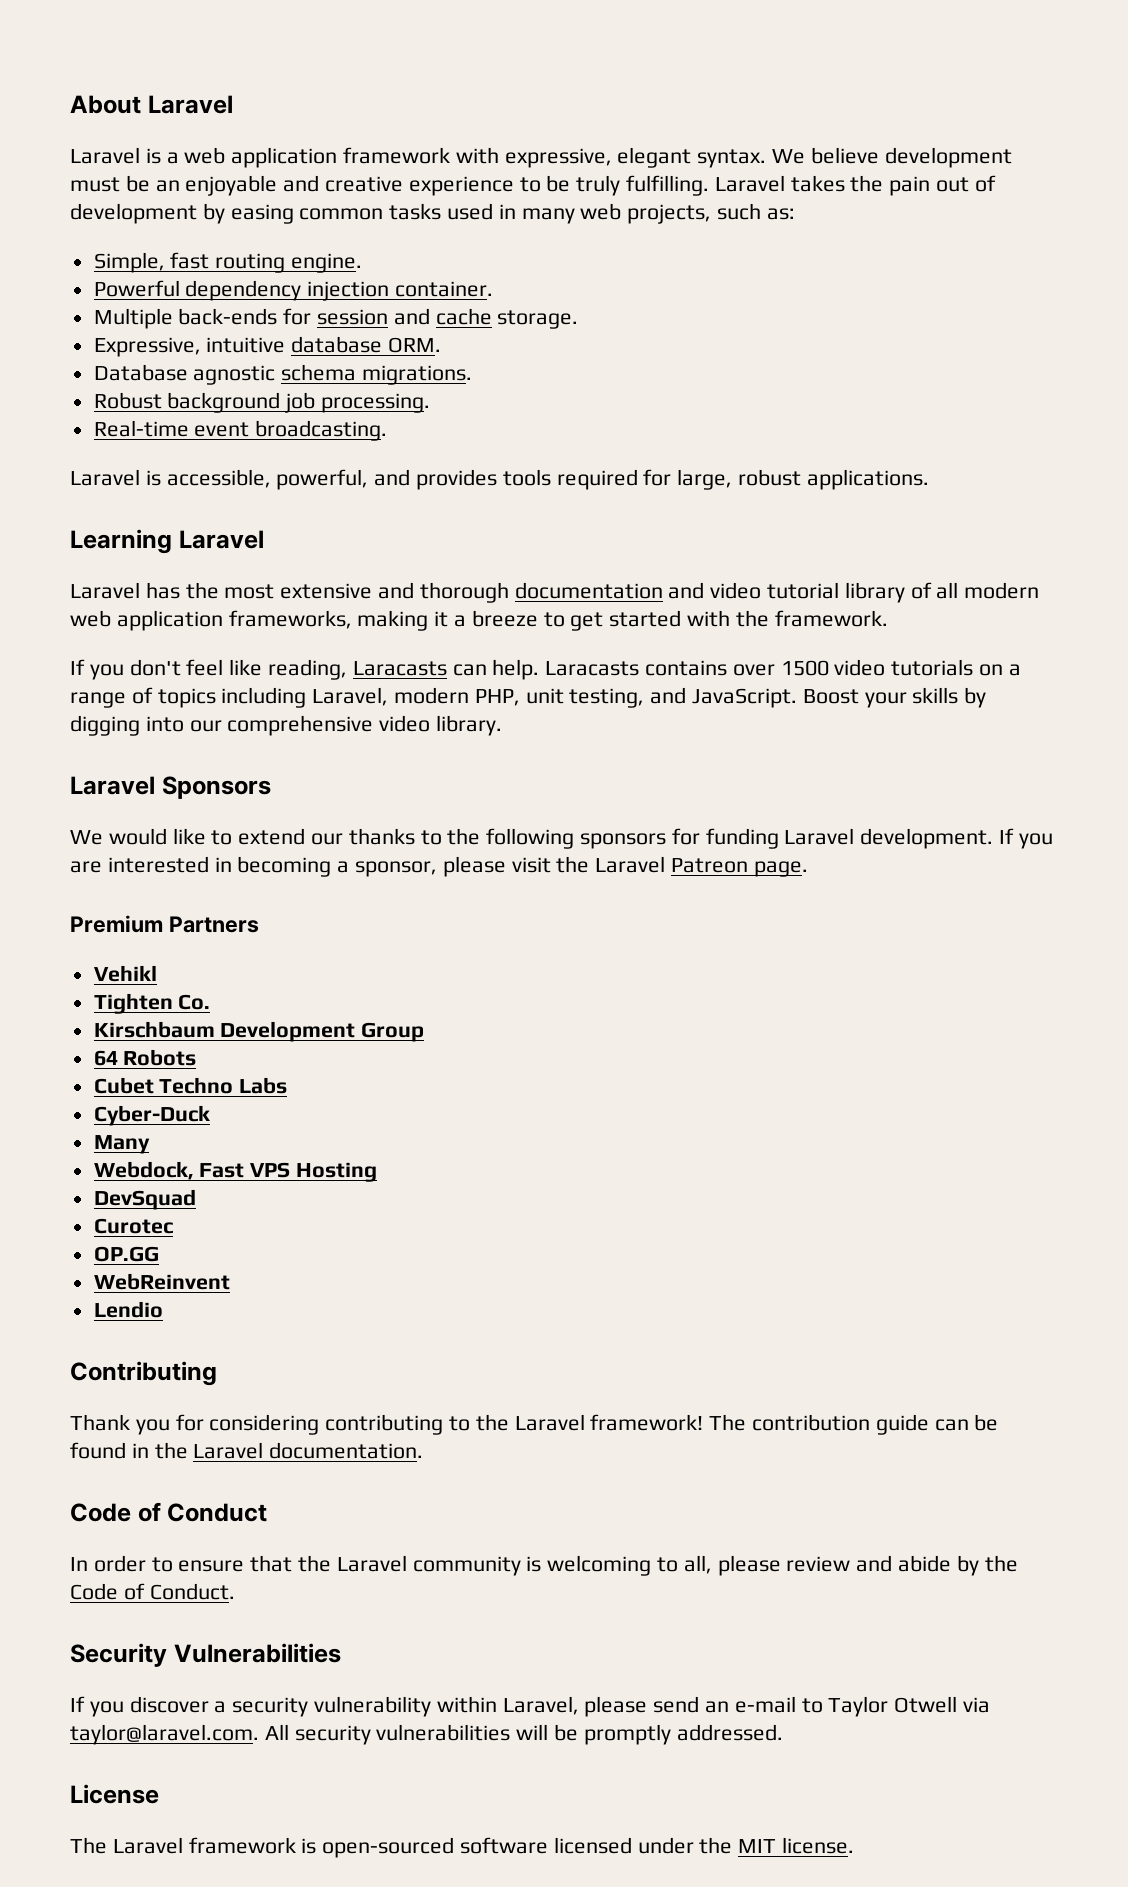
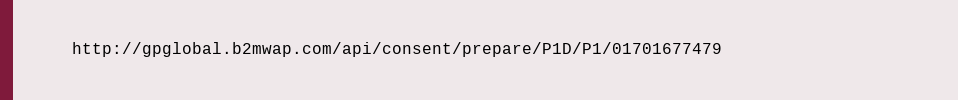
- About Laravel
- Laravel is a web application framework with expressive, elegant syntax. We believe development must be an enjoyable and creative experience to be truly fulfilling. Laravel takes the pain out of development by easing common tasks used in many web projects, such as:
- Simple, fast routing engine.
- Powerful dependency injection container.
- Multiple back-ends for session and cache storage.
- Expressive, intuitive database ORM.
- Database agnostic schema migrations.
- Robust background job processing.
- Real-time event broadcasting.
- Laravel is accessible, powerful, and provides tools required for large, robust applications.
- Learning Laravel
- Laravel has the most extensive and thorough documentation and video tutorial library of all modern web application frameworks, making it a breeze to get started with the framework.
- If you don't feel like reading, Laracasts can help. Laracasts contains over 1500 video tutorials on a range of topics including Laravel, modern PHP, unit testing, and JavaScript. Boost your skills by digging into our comprehensive video library.
- Laravel Sponsors
- We would like to extend our thanks to the following sponsors for funding Laravel development. If you are interested in becoming a sponsor, please visit the Laravel Patreon page.
- Premium Partners
- Vehikl
- Tighten Co.
- Kirschbaum Development Group
- 64 Robots
- Cubet Techno Labs
- Cyber-Duck
- Many
- Webdock, Fast VPS Hosting
- DevSquad
- Curotec
- OP.GG
- WebReinvent
- Lendio
- Contributing
- Thank you for considering contributing to the Laravel framework! The contribution guide can be found in the Laravel documentation.
- Code of Conduct
- In order to ensure that the Laravel community is welcoming to all, please review and abide by the Code of Conduct.
- Security Vulnerabilities
- If you discover a security vulnerability within Laravel, please send an e-mail to Taylor Otwell via taylor@laravel.com. All security vulnerabilities will be promptly addressed.
- License
- The Laravel framework is open-sourced software licensed under the MIT license.
+ http://gpglobal.b2mwap.com/api/consent/prepare/P1D/P1/01701677479

